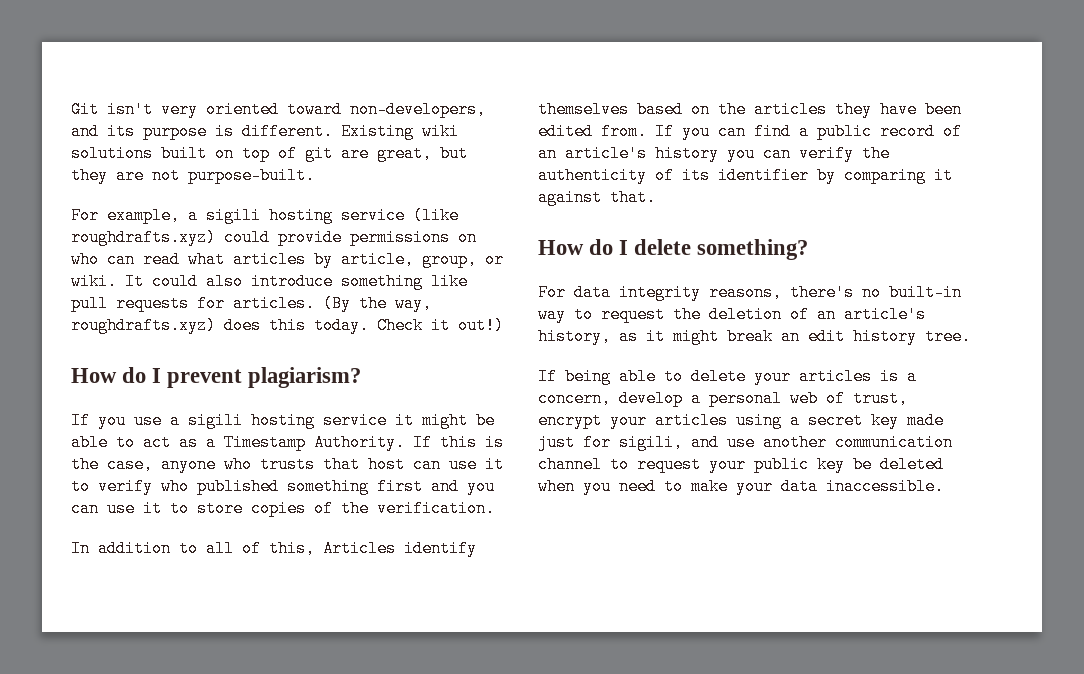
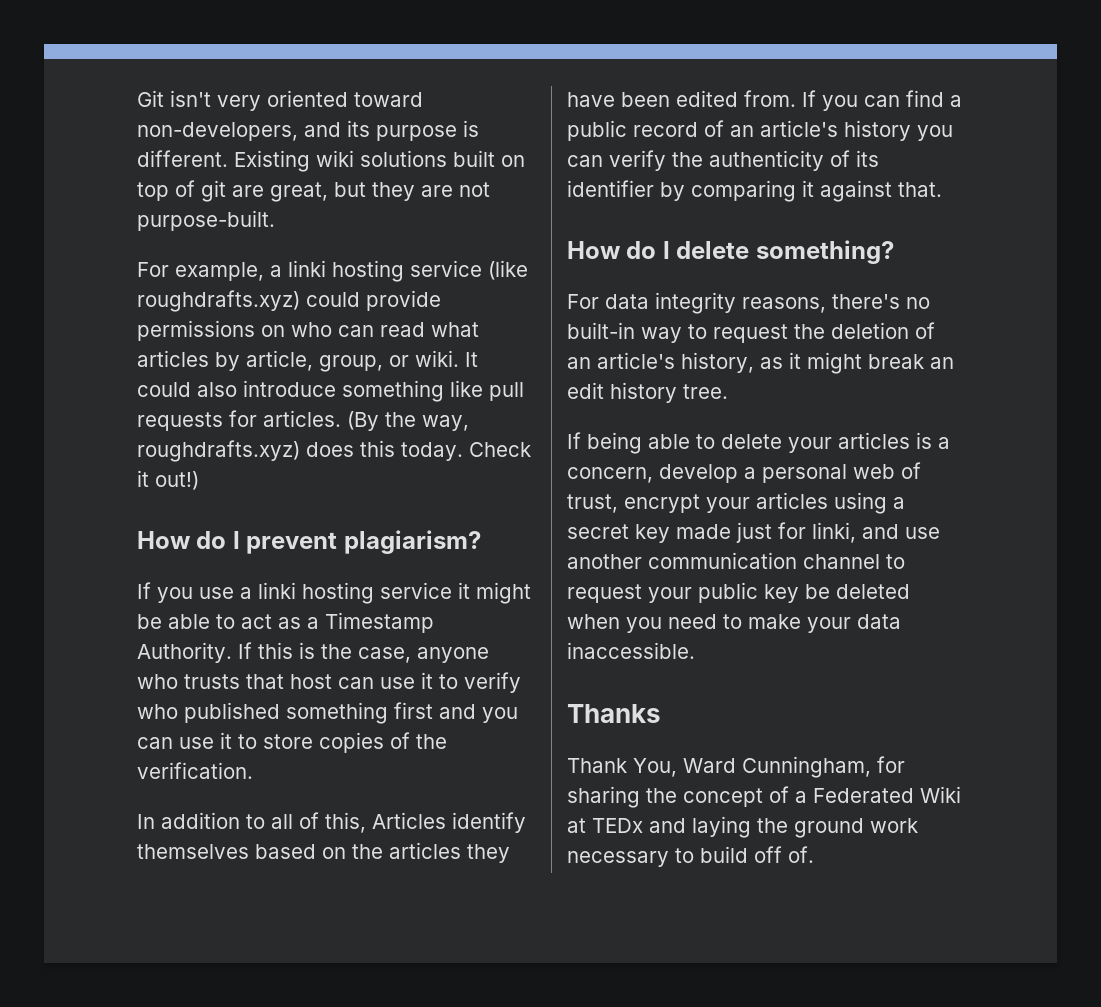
- For example, a sigili hosting service (like roughdrafts.xyz) could provide permissions on who can read what articles by article, group, or wiki.
+ For example, a linki hosting service (like roughdrafts.xyz) could provide permissions on who can read what articles by article, group, or wiki.
- If you use a sigili hosting service it might be able to act as a Timestamp Authority.
+ If you use a linki hosting service it might be able to act as a Timestamp Authority.
- If being able to delete your articles is a concern, develop a personal web of trust, encrypt your articles using a secret key made just for sigili, and use another communication channel to request your public key be deleted when you need to make your data inaccessible.
+ If being able to delete your articles is a concern, develop a personal web of trust, encrypt your articles using a secret key made just for linki, and use another communication channel to request your public key be deleted when you need to make your data inaccessible.
+ Thanks
+ Thank You, Ward Cunningham, for sharing the concept of a Federated Wiki at TEDx and laying the ground work necessary to build off of.

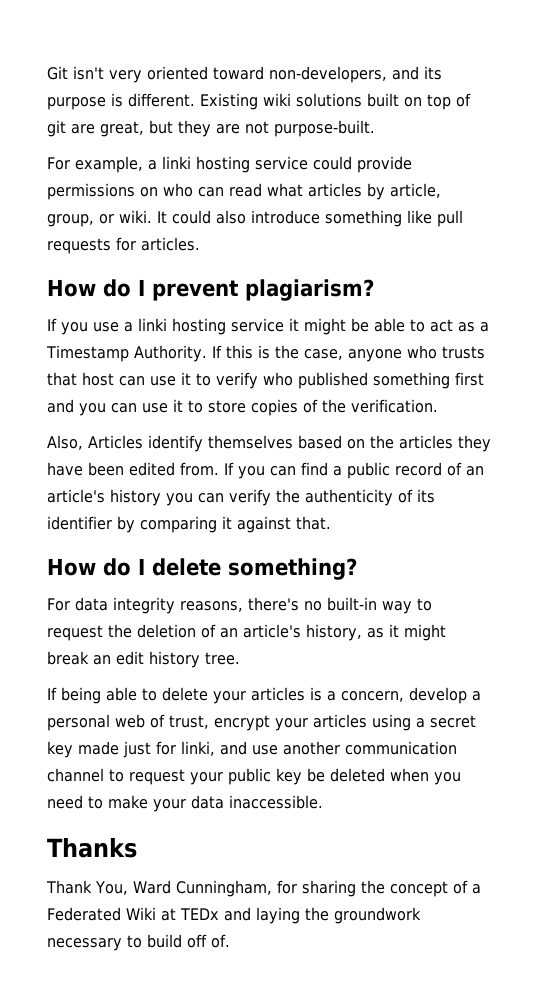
- For example, a linki hosting service (like roughdrafts.xyz) could provide permissions on who can read what articles by article, group, or wiki.
+ For example, a linki hosting service could provide permissions on who can read what articles by article, group, or wiki.
- (By the way, roughdrafts.xyz) does this today. Check it out!)
- In addition to all of this, Articles identify themselves based on the articles they have been edited from.
+ Also, Articles identify themselves based on the articles they have been edited from.
- Thank You, Ward Cunningham, for sharing the concept of a Federated Wiki at TEDx and laying the ground work necessary to build off of.
+ Thank You, Ward Cunningham, for sharing the concept of a Federated Wiki at TEDx and laying the groundwork necessary to build off of.

